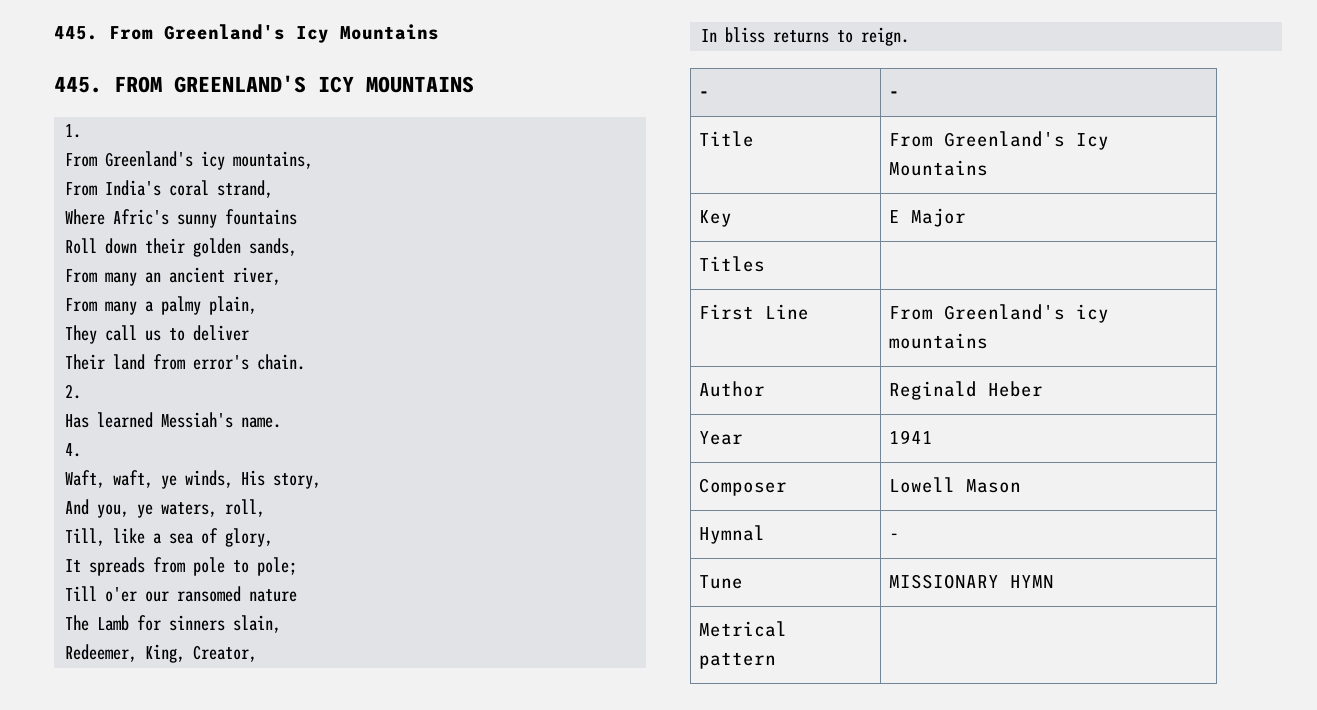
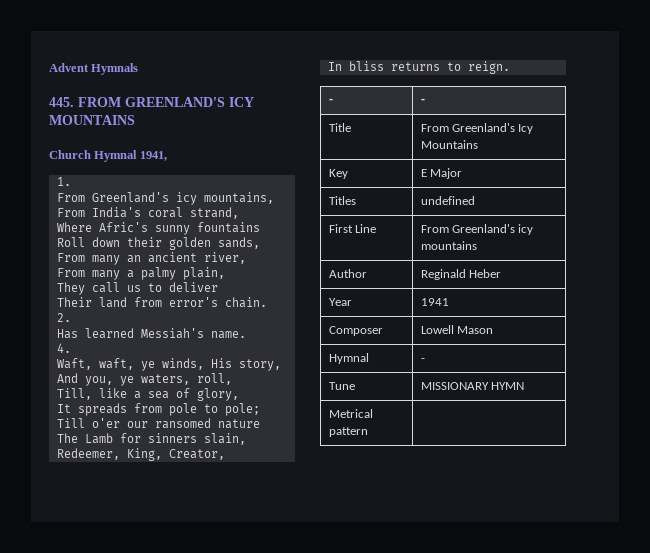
- 445. From Greenland's Icy Mountains
+ Advent Hymnals
+ Church Hymnal 1941,
- Titles |
+ Titles | undefined

